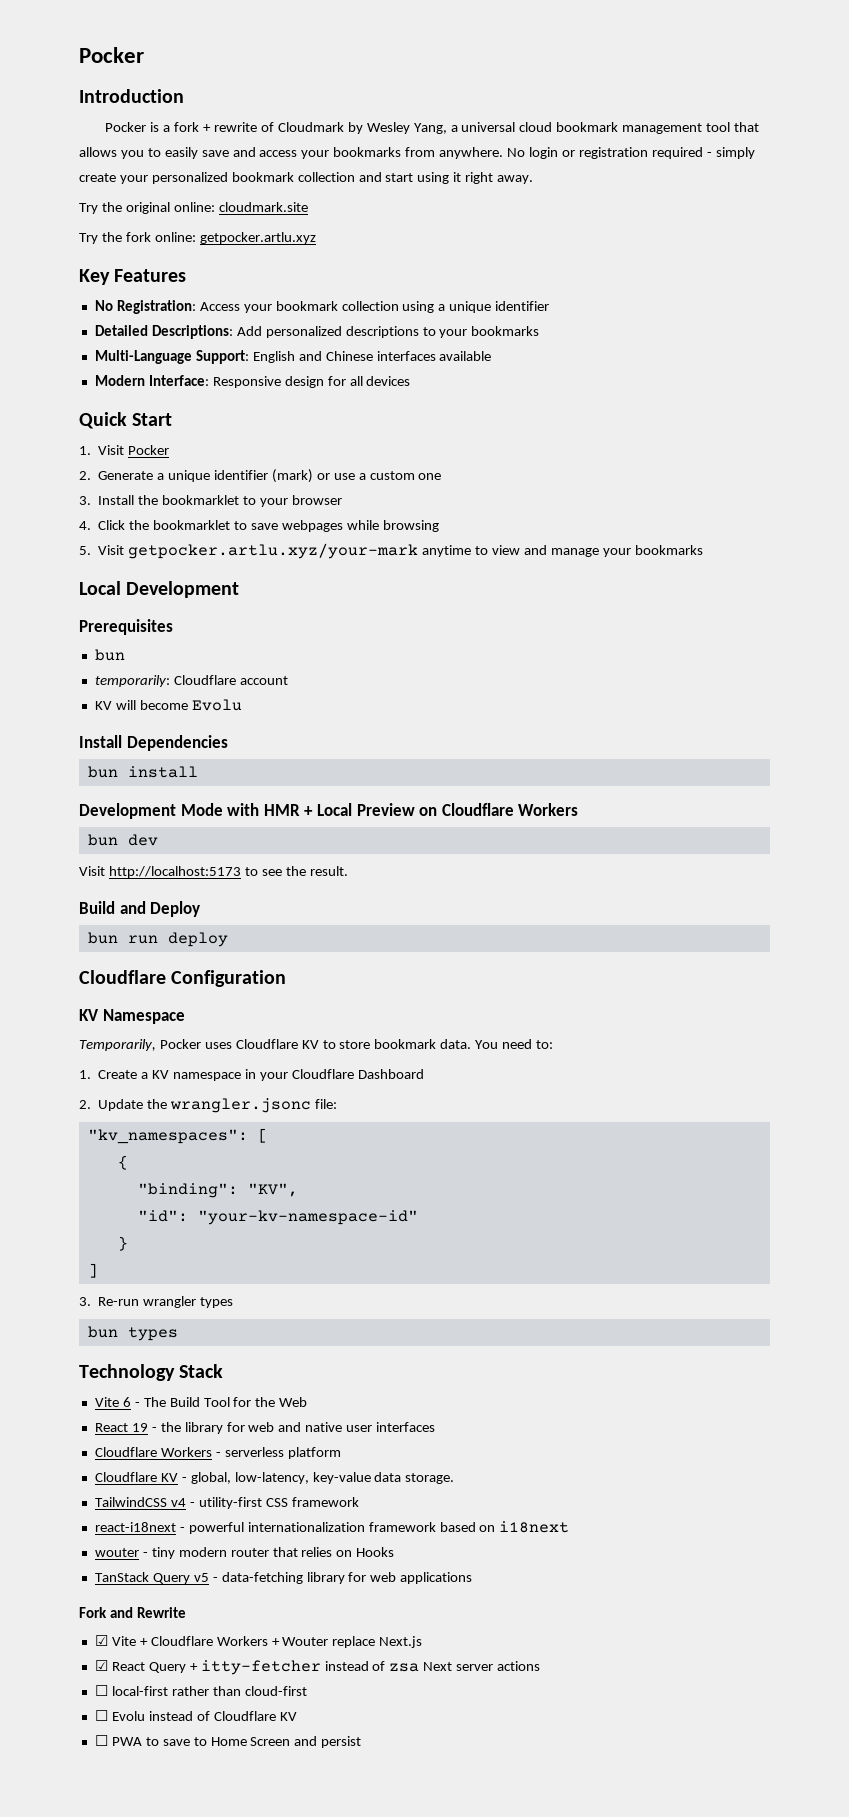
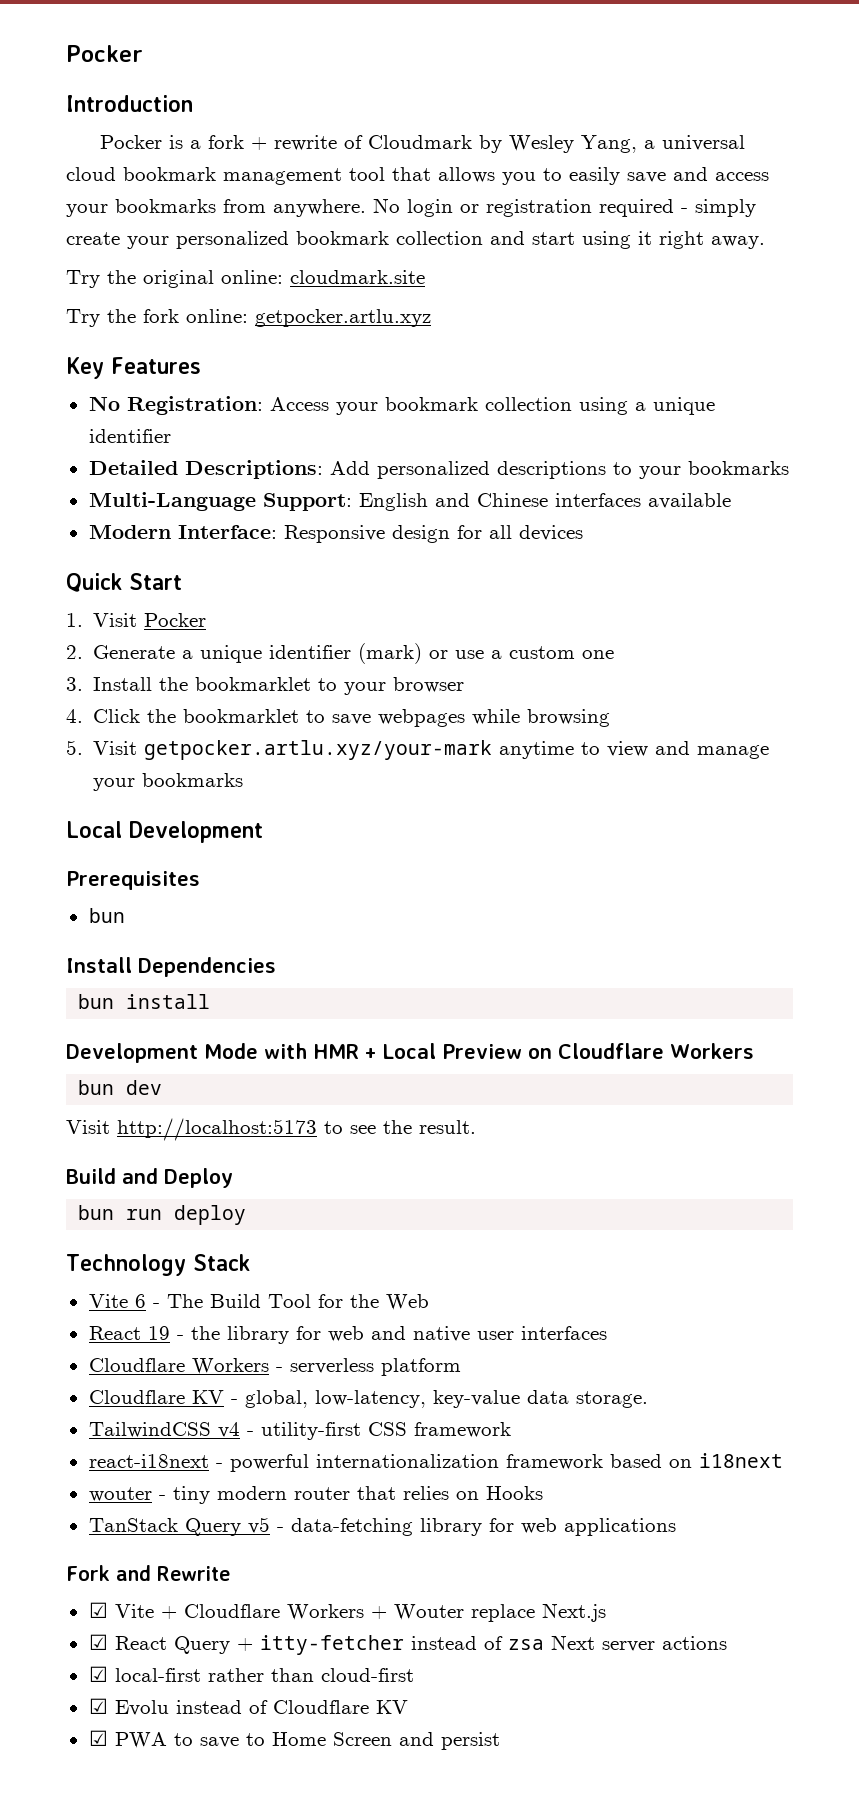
- temporarily: Cloudflare account
- KV will become Evolu
- Cloudflare Configuration
- KV Namespace
- Temporarily, Pocker uses Cloudflare KV to store bookmark data. You need to:
- 1. Create a KV namespace in your Cloudflare Dashboard
- 2. Update the wrangler.jsonc file:
- "kv_namespaces": [
- {
- "binding": "KV",
- "id": "your-kv-namespace-id"
- }
- ]
- 3. Re-run wrangler types
- bun types
- ☐ local-first rather than cloud-first
+ ☑ local-first rather than cloud-first
- ☐ Evolu instead of Cloudflare KV
+ ☑ Evolu instead of Cloudflare KV
- ☐ PWA to save to Home Screen and persist
+ ☑ PWA to save to Home Screen and persist

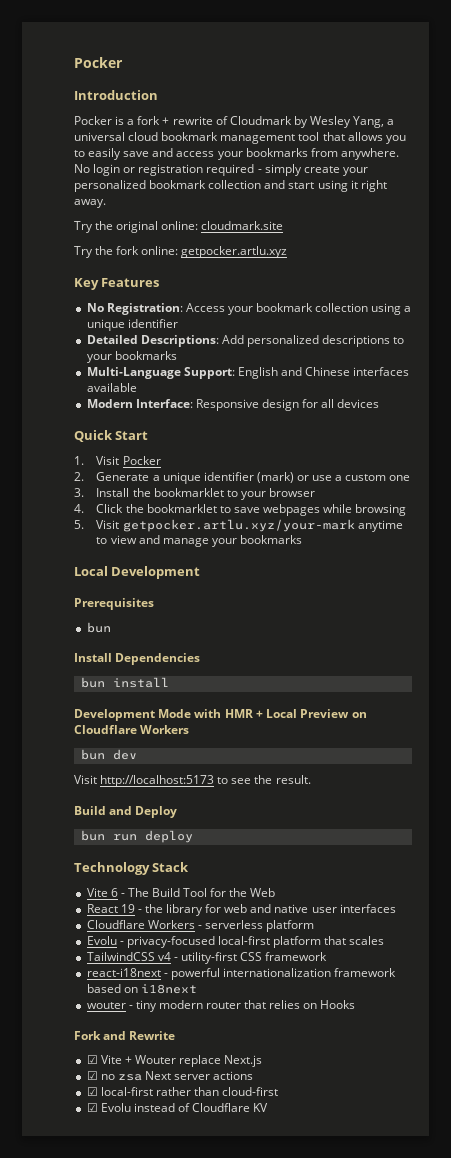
- Cloudflare KV - global, low-latency, key-value data storage.
+ Evolu - privacy-focused local‑first platform that scales
- TanStack Query v5 - data-fetching library for web applications
- ☑ Vite + Cloudflare Workers + Wouter replace Next.js
+ ☑ Vite + Wouter replace Next.js
- ☑ React Query + itty-fetcher instead of zsa Next server actions
+ ☑ no zsa Next server actions
- ☑ PWA to save to Home Screen and persist

